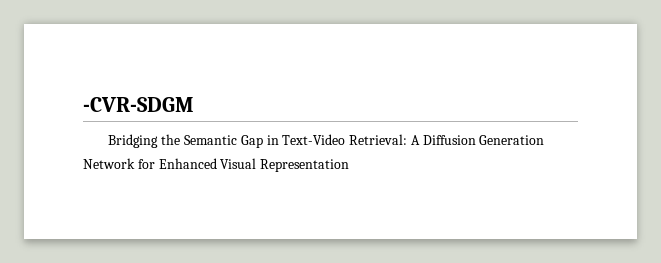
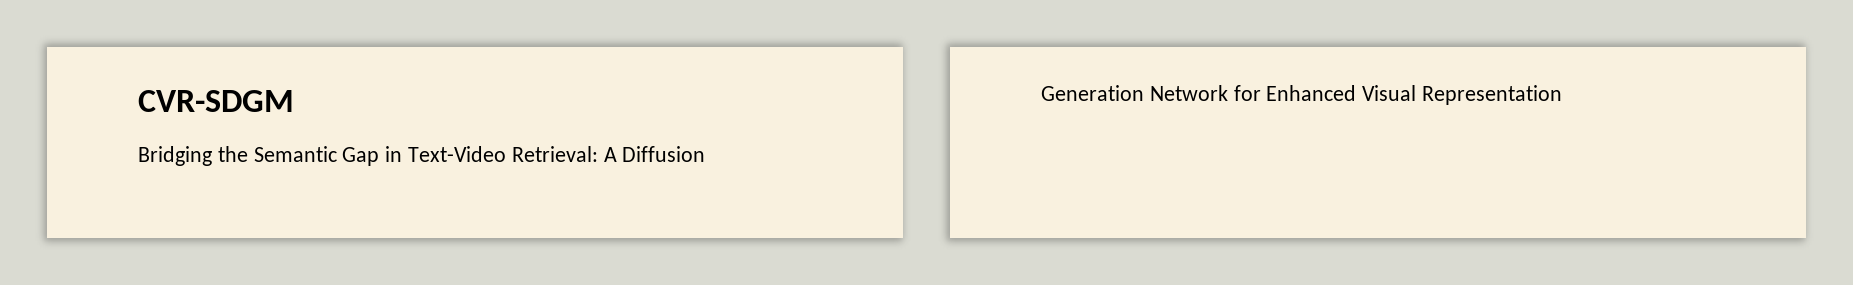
- -CVR-SDGM
+ CVR-SDGM

